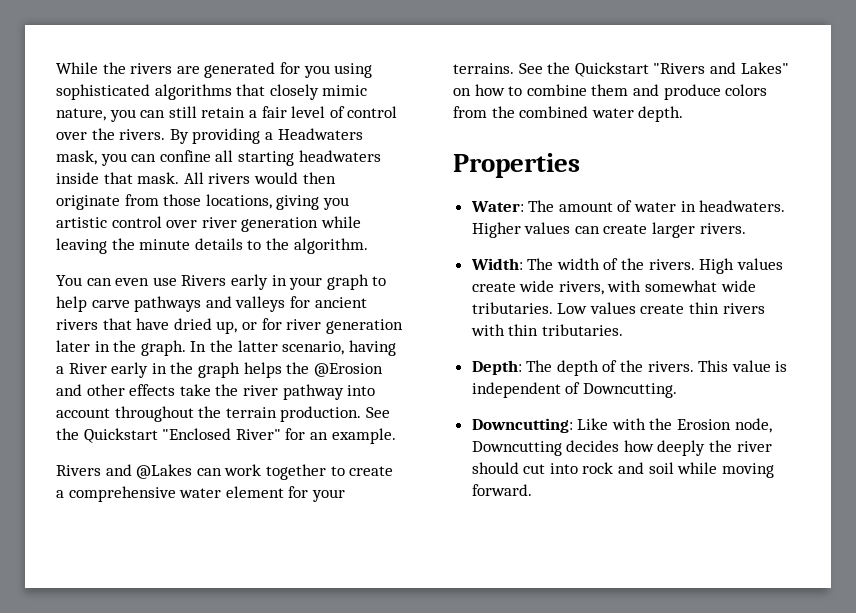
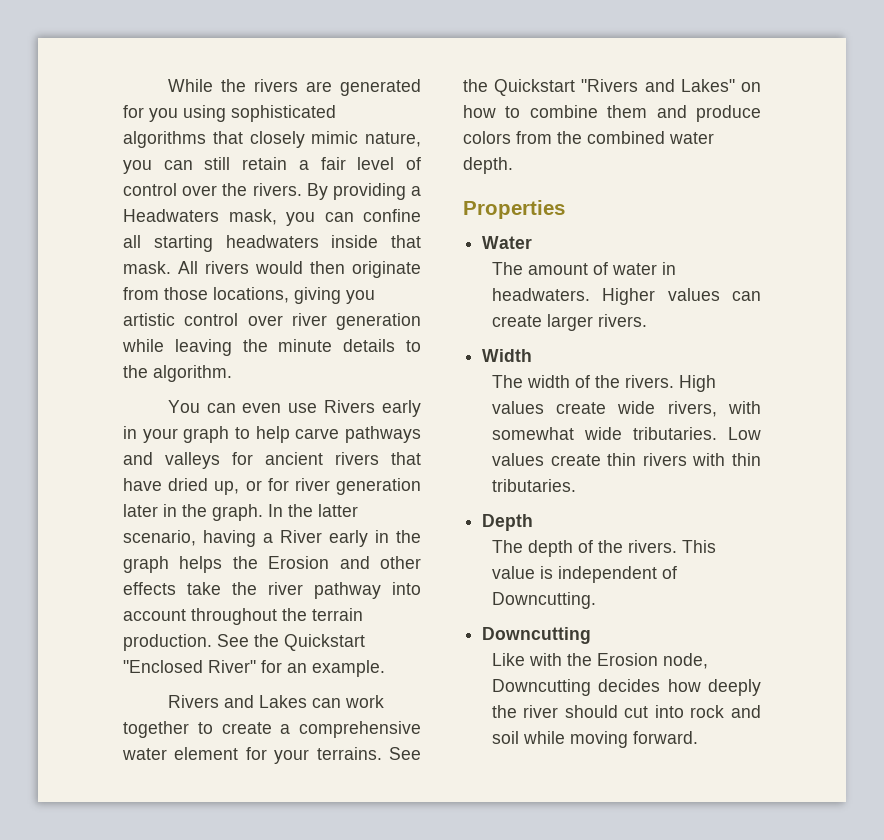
- In the latter scenario, having a River early in the graph helps the @Erosion and other effects take the river pathway into account throughout the terrain production.
+ In the latter scenario, having a River early in the graph helps the Erosion and other effects take the river pathway into account throughout the terrain production.
- Rivers and @Lakes can work together to create a comprehensive water element for your terrains.
+ Rivers and Lakes can work together to create a comprehensive water element for your terrains.
- Water: The amount of water in headwaters.
+ Water
+ The amount of water in headwaters.
- Width: The width of the rivers.
+ Width
+ The width of the rivers.
- Depth: The depth of the rivers.
+ Depth
+ The depth of the rivers.
  This value is independent of Downcutting.
- Downcutting: Like with the Erosion node, Downcutting decides how deeply the river should cut into rock and soil while moving forward.
+ Downcutting
+ Like with the Erosion node, Downcutting decides how deeply the river should cut into rock and soil while moving forward.

